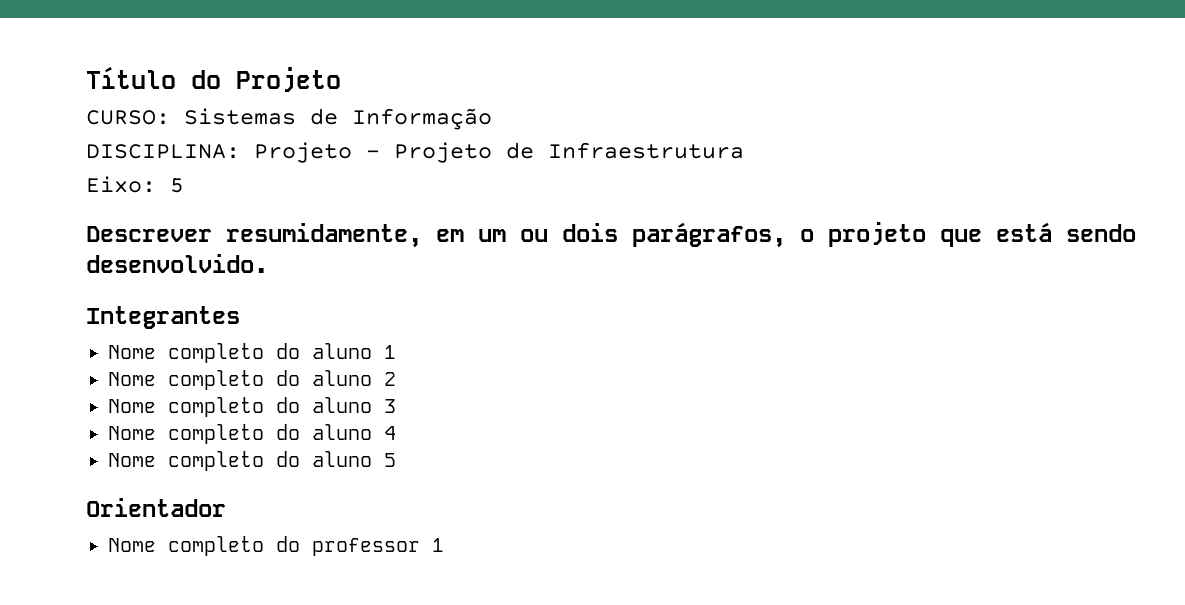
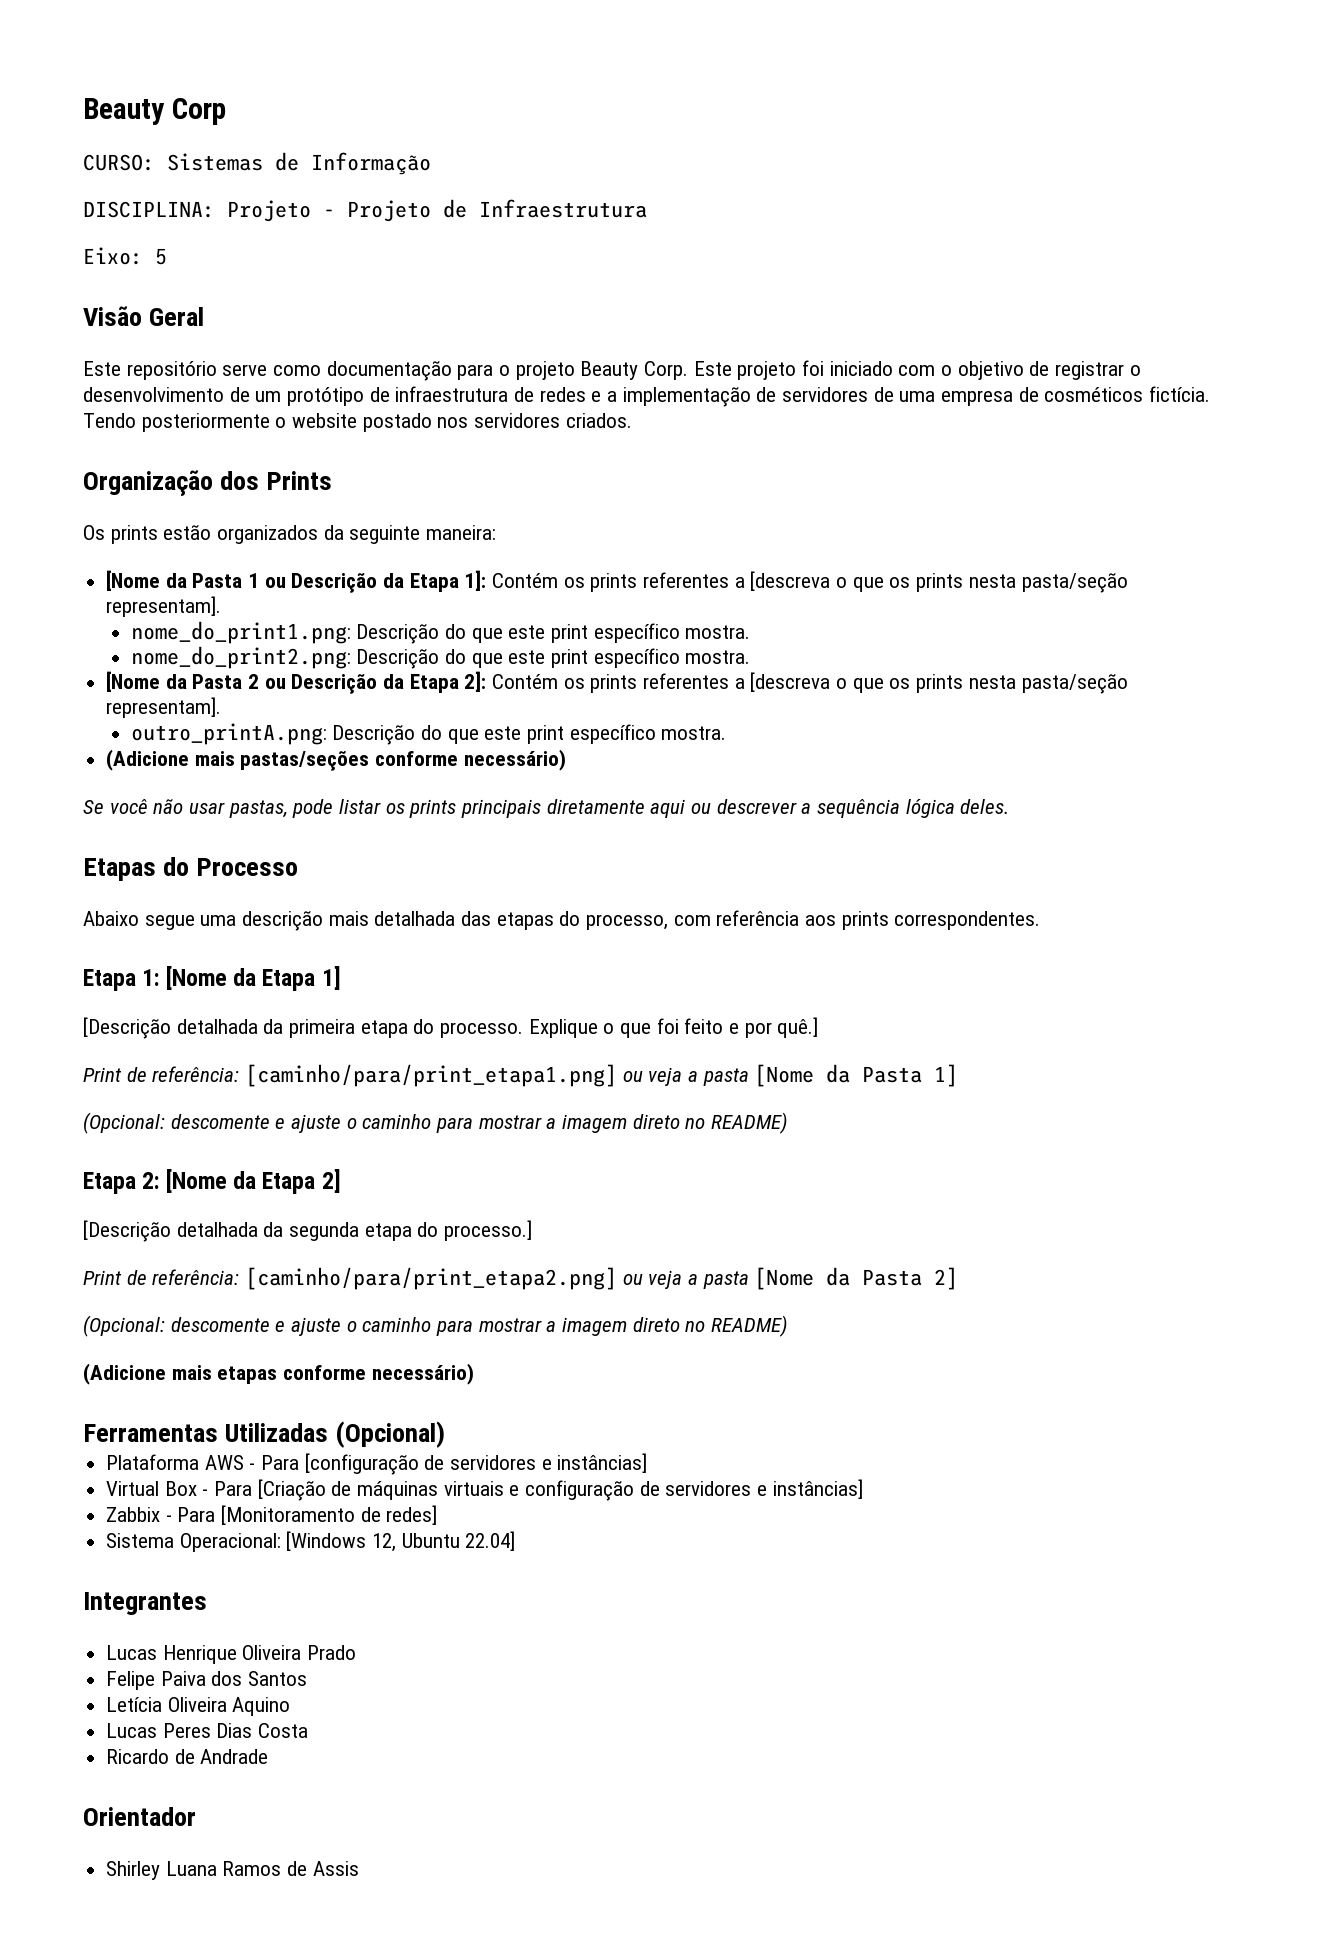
- Título do Projeto
+ Beauty Corp
- Descrever resumidamente, em um ou dois parágrafos, o projeto que está sendo desenvolvido.
+ Visão Geral
+ Este repositório serve como documentação para o projeto Beauty Corp. Este projeto foi iniciado com o objetivo de registrar o desenvolvimento de um protótipo de infraestrutura de redes e a implementação de servidores de uma empresa de cosméticos fictícia. Tendo posteriormente o website postado nos servidores criados.
+ Organização dos Prints
+ Os prints estão organizados da seguinte maneira:
+ [Nome da Pasta 1 ou Descrição da Etapa 1]: Contém os prints referentes a [descreva o que os prints nesta pasta/seção representam].
+ nome_do_print1.png: Descrição do que este print específico mostra.
+ nome_do_print2.png: Descrição do que este print específico mostra.
+ [Nome da Pasta 2 ou Descrição da Etapa 2]: Contém os prints referentes a [descreva o que os prints nesta pasta/seção representam].
+ outro_printA.png: Descrição do que este print específico mostra.
+ (Adicione mais pastas/seções conforme necessário)
+ Se você não usar pastas, pode listar os prints principais diretamente aqui ou descrever a sequência lógica deles.
+ Etapas do Processo
+ Abaixo segue uma descrição mais detalhada das etapas do processo, com referência aos prints correspondentes.
+ Etapa 1: [Nome da Etapa 1]
+ [Descrição detalhada da primeira etapa do processo. Explique o que foi feito e por quê.]
+ Print de referência: [caminho/para/print_etapa1.png] ou veja a pasta [Nome da Pasta 1]
+ (Opcional: descomente e ajuste o caminho para mostrar a imagem direto no README)
+ Etapa 2: [Nome da Etapa 2]
+ [Descrição detalhada da segunda etapa do processo.]
+ Print de referência: [caminho/para/print_etapa2.png] ou veja a pasta [Nome da Pasta 2]
+ (Opcional: descomente e ajuste o caminho para mostrar a imagem direto no README)
+ (Adicione mais etapas conforme necessário)
+ Ferramentas Utilizadas (Opcional)
+ Plataforma AWS - Para [configuração de servidores e instâncias]
+ Virtual Box - Para [Criação de máquinas virtuais e configuração de servidores e instâncias]
+ Zabbix - Para [Monitoramento de redes]
+ Sistema Operacional: [Windows 12, Ubuntu 22.04]
  Integrantes
- Nome completo do aluno 1
- Nome completo do aluno 2
- Nome completo do aluno 3
- Nome completo do aluno 4
- Nome completo do aluno 5
+ Lucas Henrique Oliveira Prado
+ Felipe Paiva dos Santos
+ Letícia Oliveira Aquino
+ Lucas Peres Dias Costa
+ Ricardo de Andrade
  Orientador
- Nome completo do professor 1
+ Shirley Luana Ramos de Assis

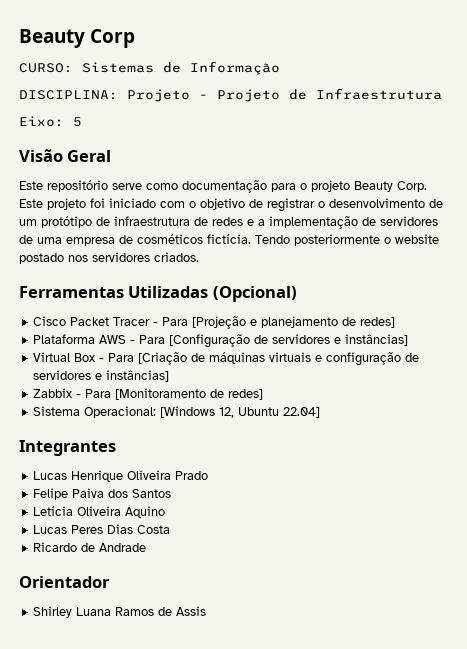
- Organização dos Prints
- Os prints estão organizados da seguinte maneira:
- [Nome da Pasta 1 ou Descrição da Etapa 1]: Contém os prints referentes a [descreva o que os prints nesta pasta/seção representam].
- nome_do_print1.png: Descrição do que este print específico mostra.
- nome_do_print2.png: Descrição do que este print específico mostra.
- [Nome da Pasta 2 ou Descrição da Etapa 2]: Contém os prints referentes a [descreva o que os prints nesta pasta/seção representam].
- outro_printA.png: Descrição do que este print específico mostra.
- (Adicione mais pastas/seções conforme necessário)
- Se você não usar pastas, pode listar os prints principais diretamente aqui ou descrever a sequência lógica deles.
- Etapas do Processo
- Abaixo segue uma descrição mais detalhada das etapas do processo, com referência aos prints correspondentes.
- Etapa 1: [Nome da Etapa 1]
- [Descrição detalhada da primeira etapa do processo. Explique o que foi feito e por quê.]
- Print de referência: [caminho/para/print_etapa1.png] ou veja a pasta [Nome da Pasta 1]
- (Opcional: descomente e ajuste o caminho para mostrar a imagem direto no README)
- Etapa 2: [Nome da Etapa 2]
- [Descrição detalhada da segunda etapa do processo.]
- Print de referência: [caminho/para/print_etapa2.png] ou veja a pasta [Nome da Pasta 2]
- (Opcional: descomente e ajuste o caminho para mostrar a imagem direto no README)
- (Adicione mais etapas conforme necessário)
  Ferramentas Utilizadas (Opcional)
+ Cisco Packet Tracer - Para [Projeção e planejamento de redes]
- Plataforma AWS - Para [configuração de servidores e instâncias]
+ Plataforma AWS - Para [Configuração de servidores e instâncias]

